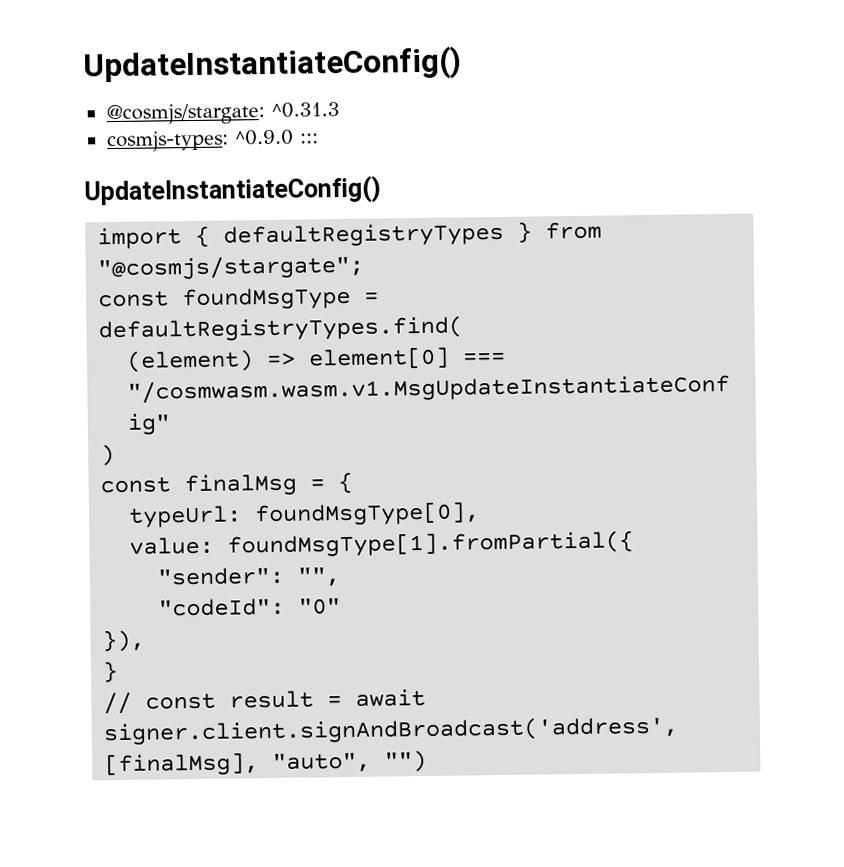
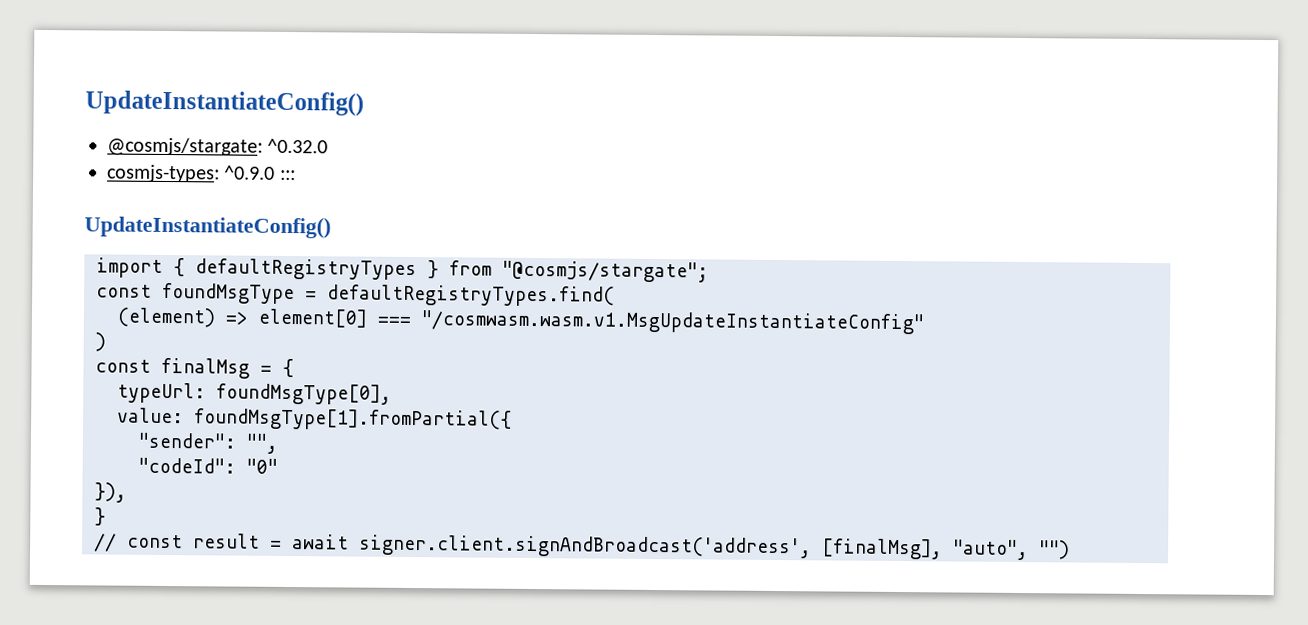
- @cosmjs/stargate: ^0.31.3
+ @cosmjs/stargate: ^0.32.0

